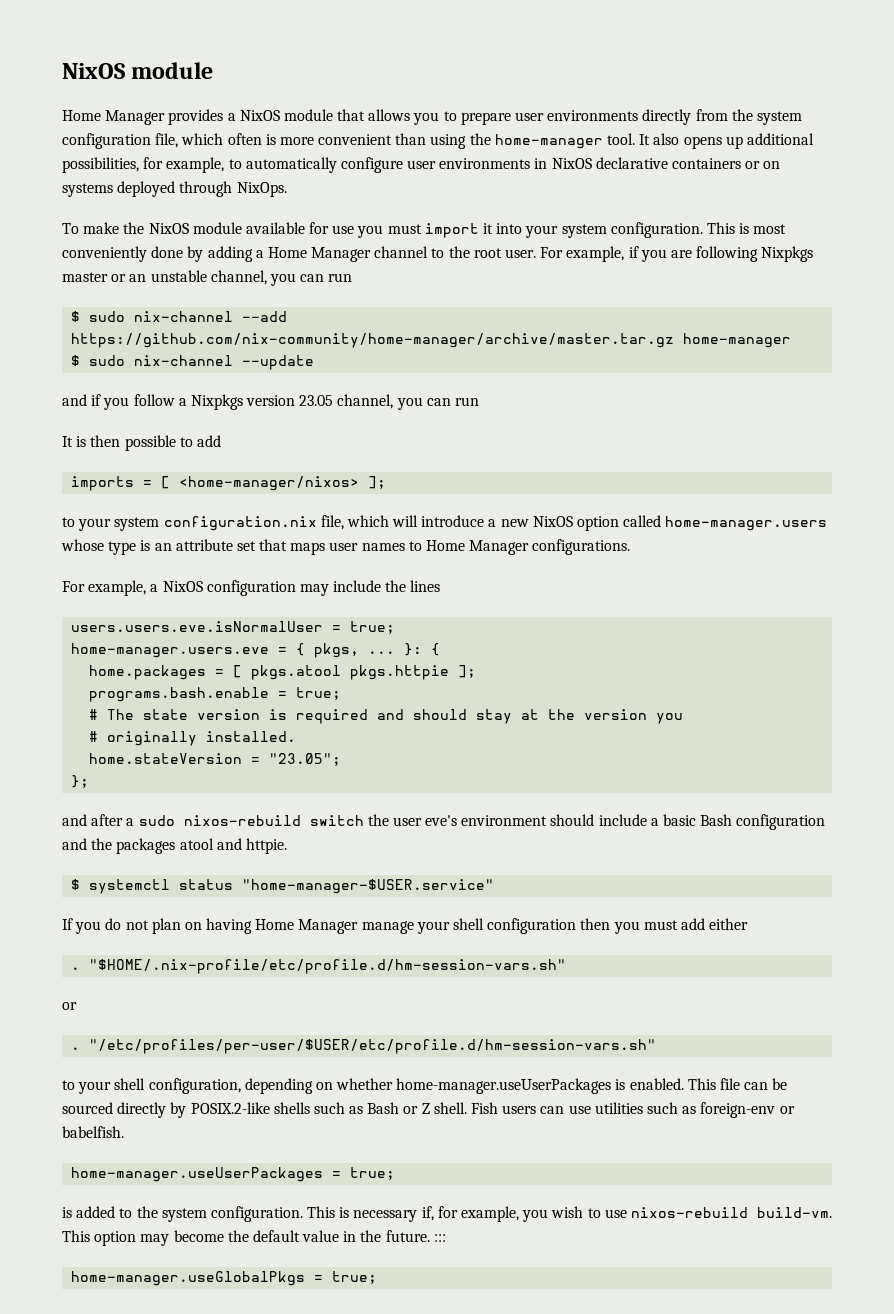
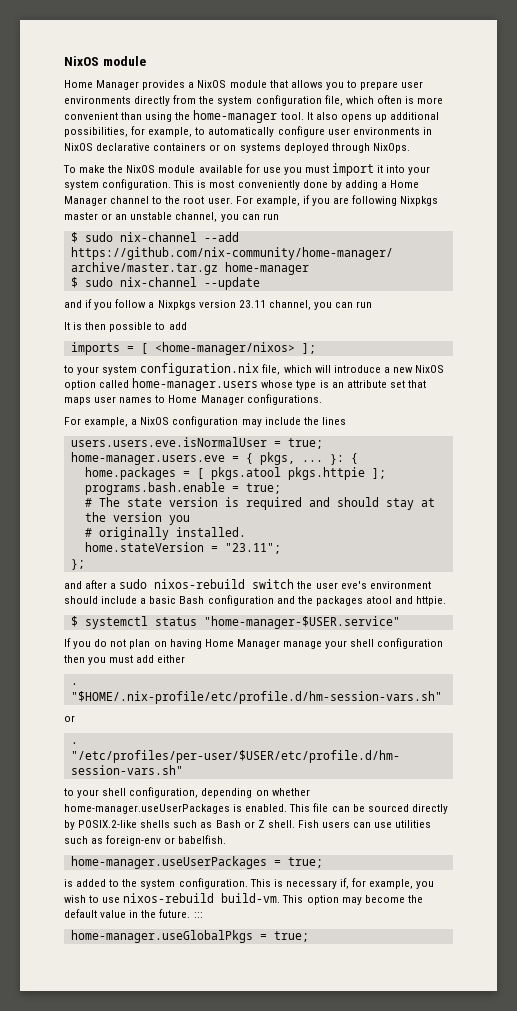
- and if you follow a Nixpkgs version 23.05 channel, you can run
+ and if you follow a Nixpkgs version 23.11 channel, you can run
- home.stateVersion = "23.05";
+ home.stateVersion = "23.11";

